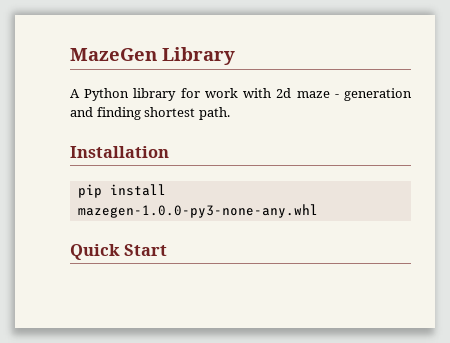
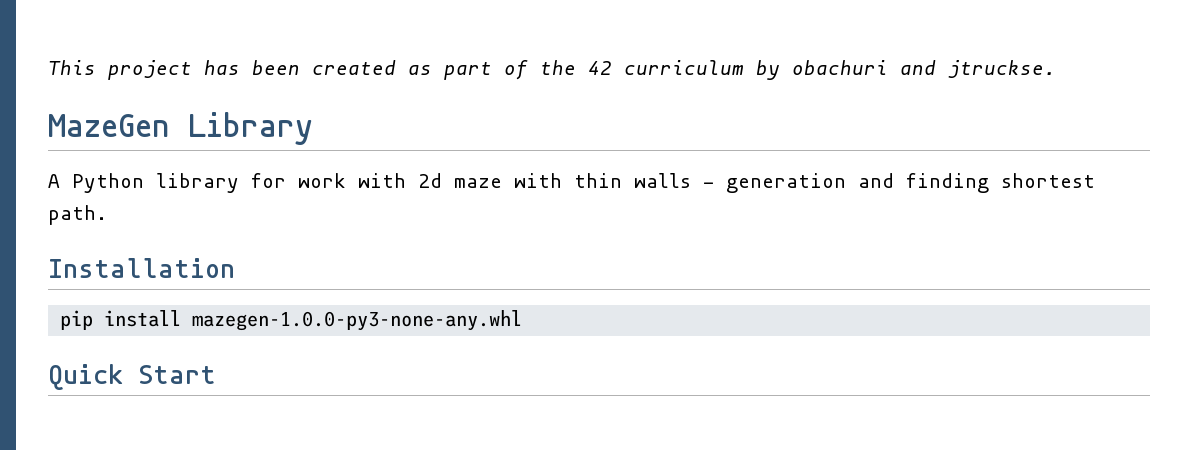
+ This project has been created as part of the 42 curriculum by obachuri and jtruckse.
- A Python library for work with 2d maze - generation and finding shortest path.
+ A Python library for work with 2d maze with thin walls - generation and finding shortest path.

